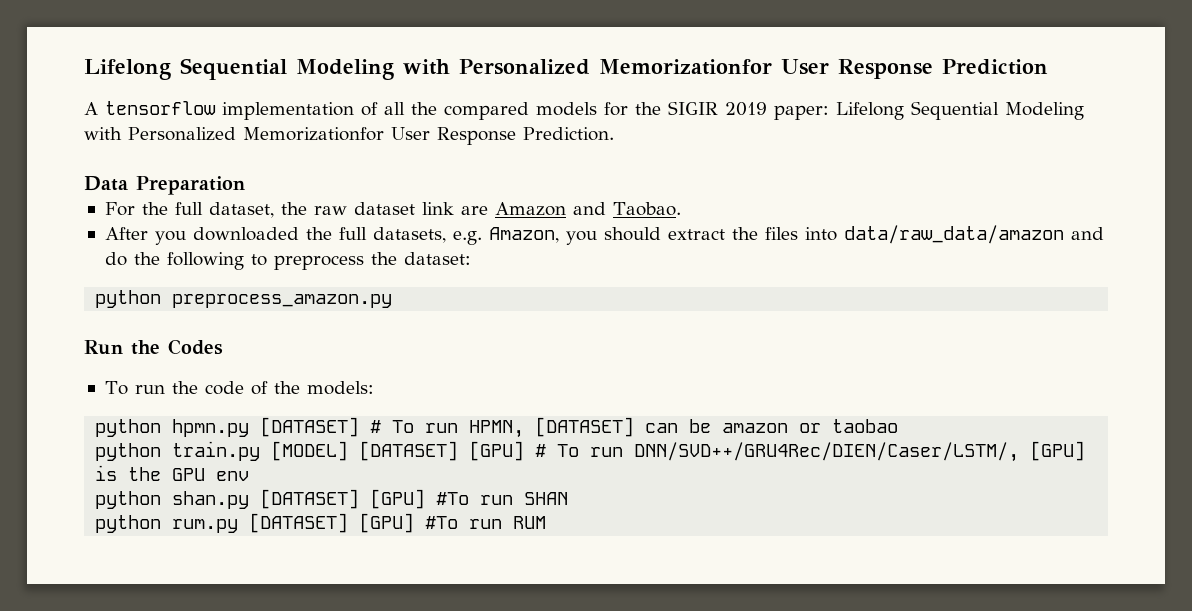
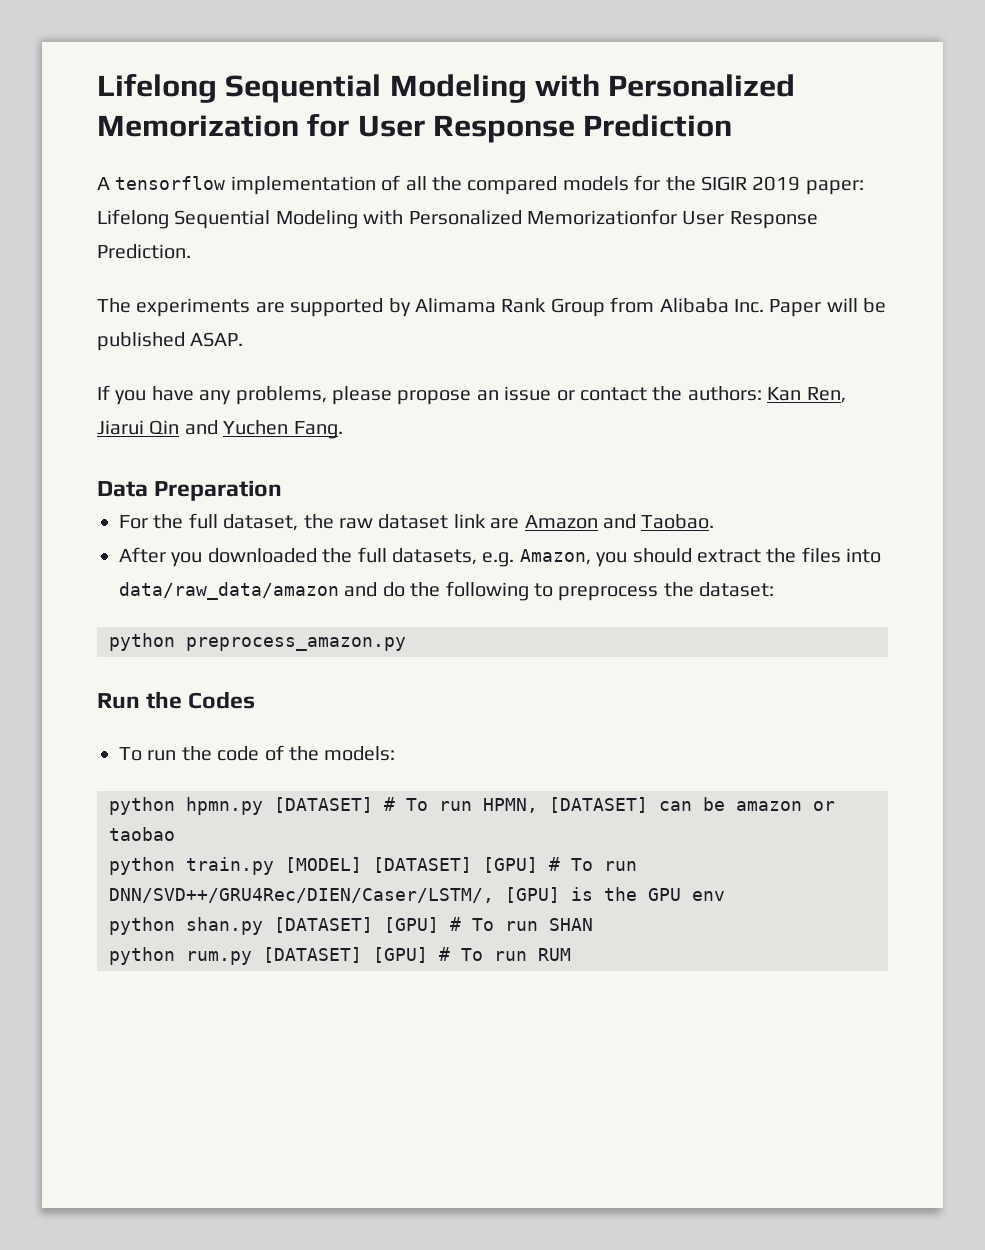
- Lifelong Sequential Modeling with Personalized Memorizationfor User Response Prediction
+ Lifelong Sequential Modeling with Personalized Memorization for User Response Prediction
+ The experiments are supported by Alimama Rank Group from Alibaba Inc. Paper will be published ASAP.
+ If you have any problems, please propose an issue or contact the authors: Kan Ren, Jiarui Qin and Yuchen Fang.
- python shan.py [DATASET] [GPU] #To run SHAN
+ python shan.py [DATASET] [GPU] # To run SHAN
- python rum.py [DATASET] [GPU] #To run RUM
+ python rum.py [DATASET] [GPU] # To run RUM

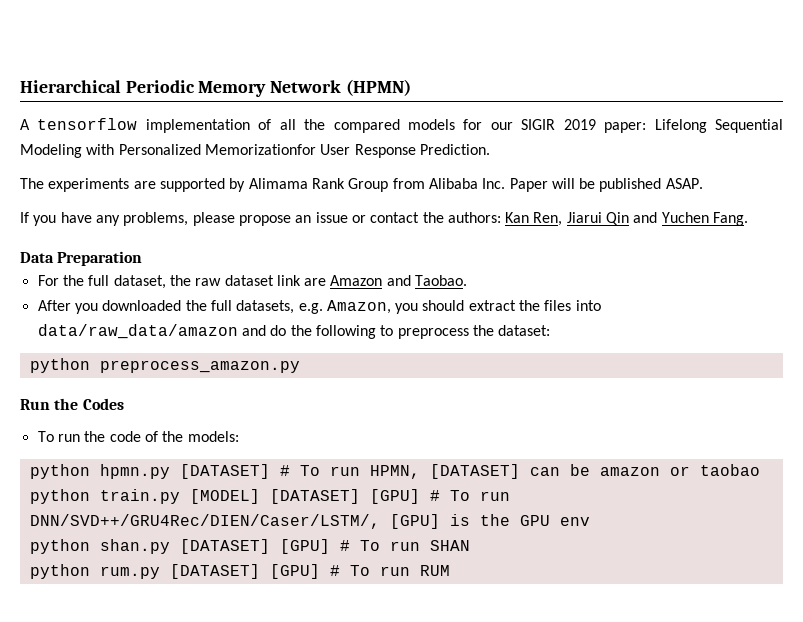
- Lifelong Sequential Modeling with Personalized Memorization for User Response Prediction
+ Hierarchical Periodic Memory Network (HPMN)
- A tensorflow implementation of all the compared models for the SIGIR 2019 paper: Lifelong Sequential Modeling with Personalized Memorizationfor User Response Prediction.
+ A tensorflow implementation of all the compared models for our SIGIR 2019 paper: Lifelong Sequential Modeling with Personalized Memorizationfor User Response Prediction.

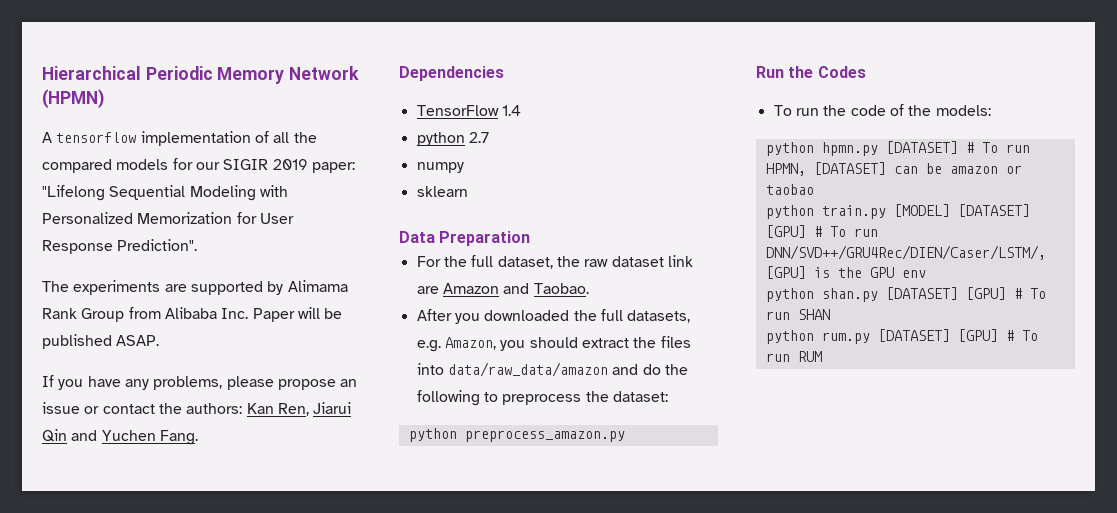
- A tensorflow implementation of all the compared models for our SIGIR 2019 paper: Lifelong Sequential Modeling with Personalized Memorizationfor User Response Prediction.
+ A tensorflow implementation of all the compared models for our SIGIR 2019 paper: "Lifelong Sequential Modeling with Personalized Memorization for User Response Prediction".
+ Dependencies
+ TensorFlow 1.4
+ python 2.7
+ numpy
+ sklearn

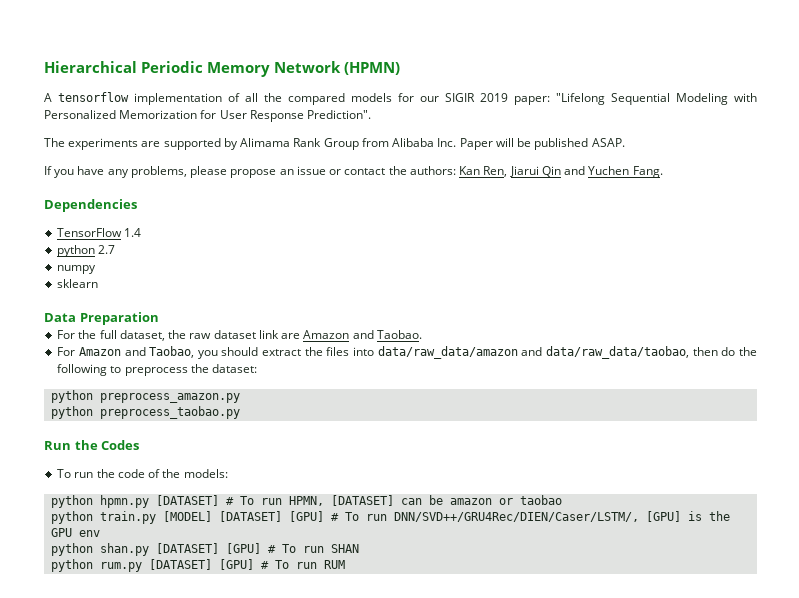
- After you downloaded the full datasets, e.g. Amazon, you should extract the files into data/raw_data/amazon and do the following to preprocess the dataset:
+ For Amazon and Taobao, you should extract the files into data/raw_data/amazon and data/raw_data/taobao, then do the following to preprocess the dataset:
+ python preprocess_taobao.py

